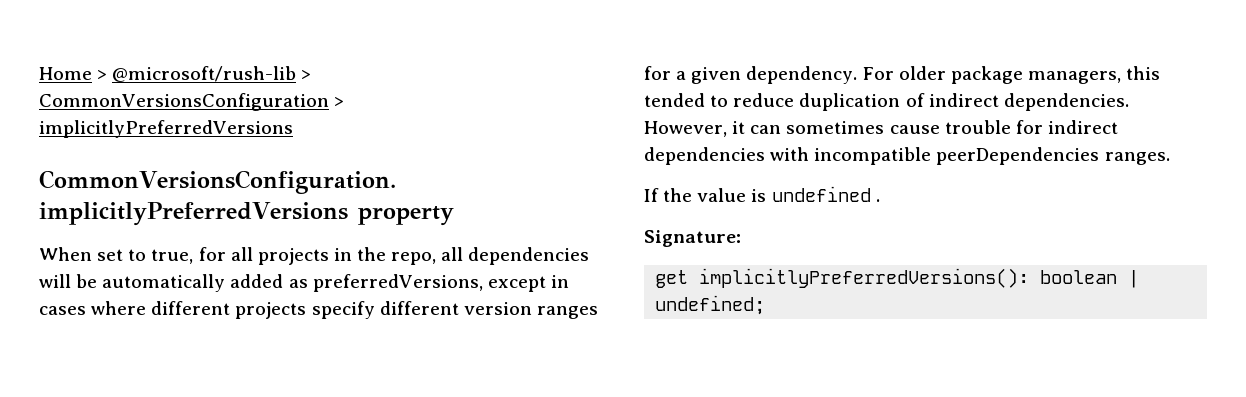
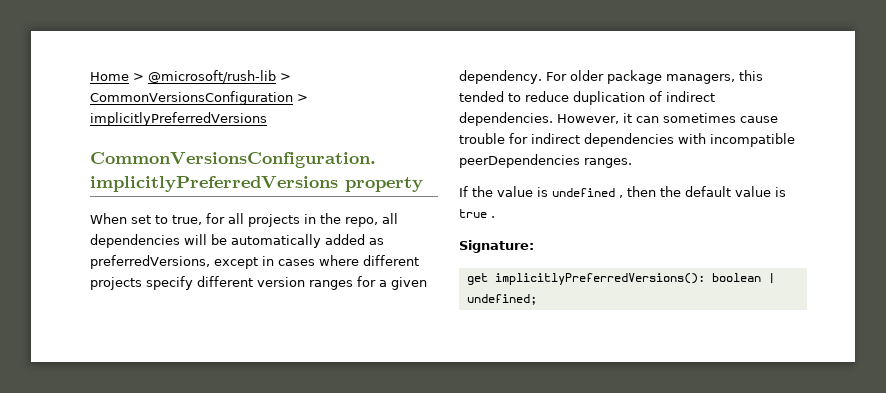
- If the value is undefined .
+ If the value is undefined , then the default value is true .

